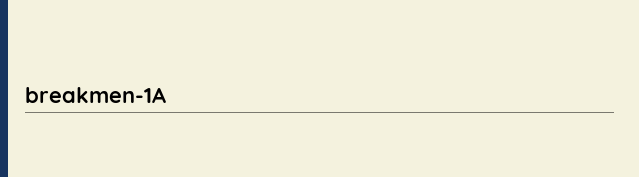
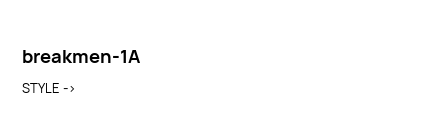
+ STYLE ->

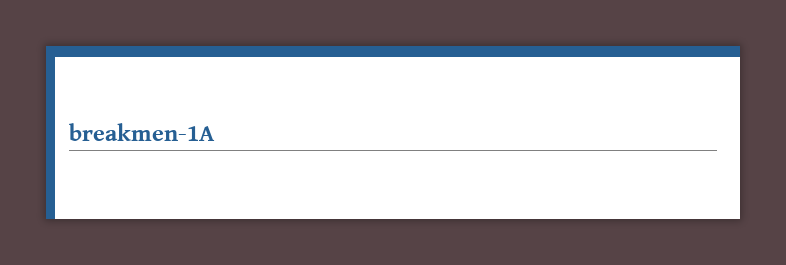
- STYLE ->

